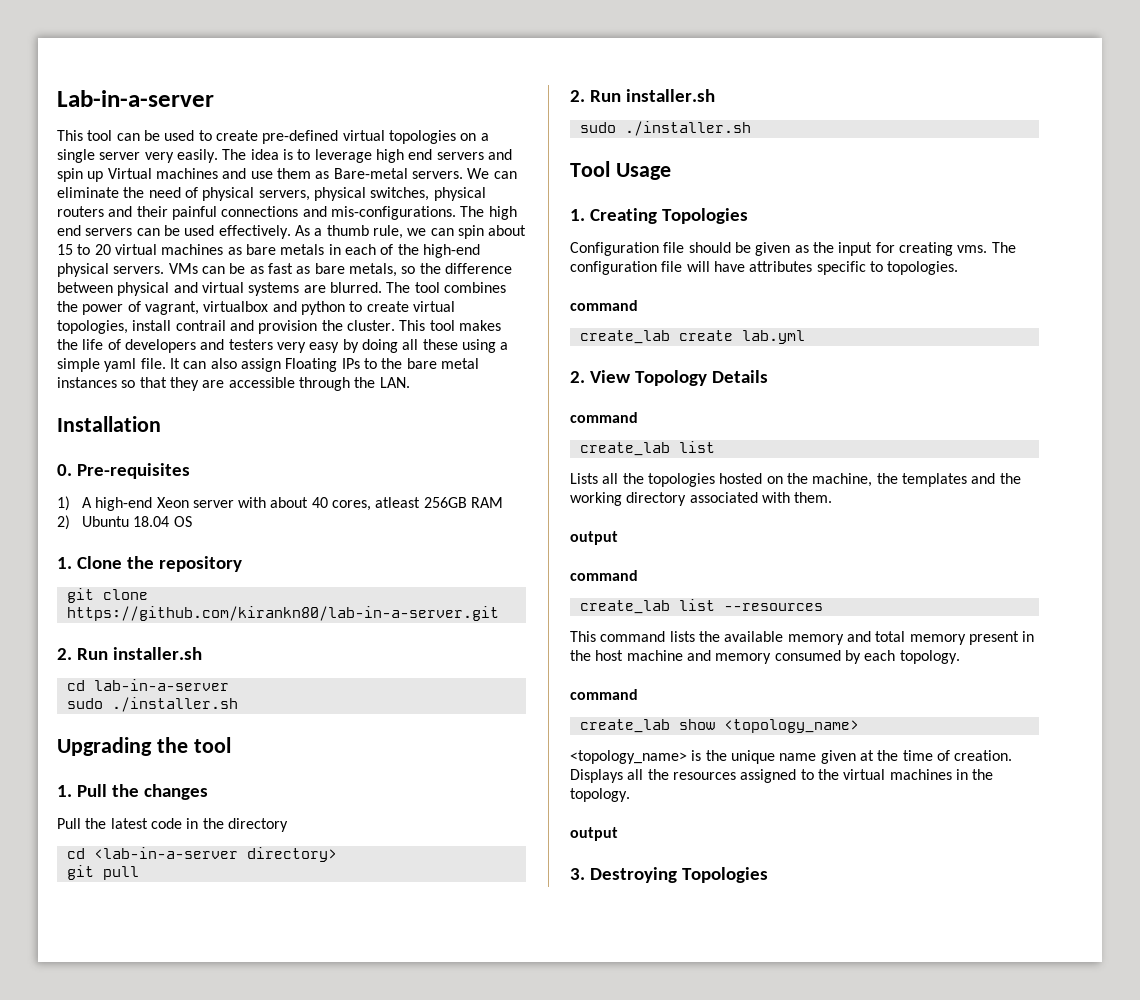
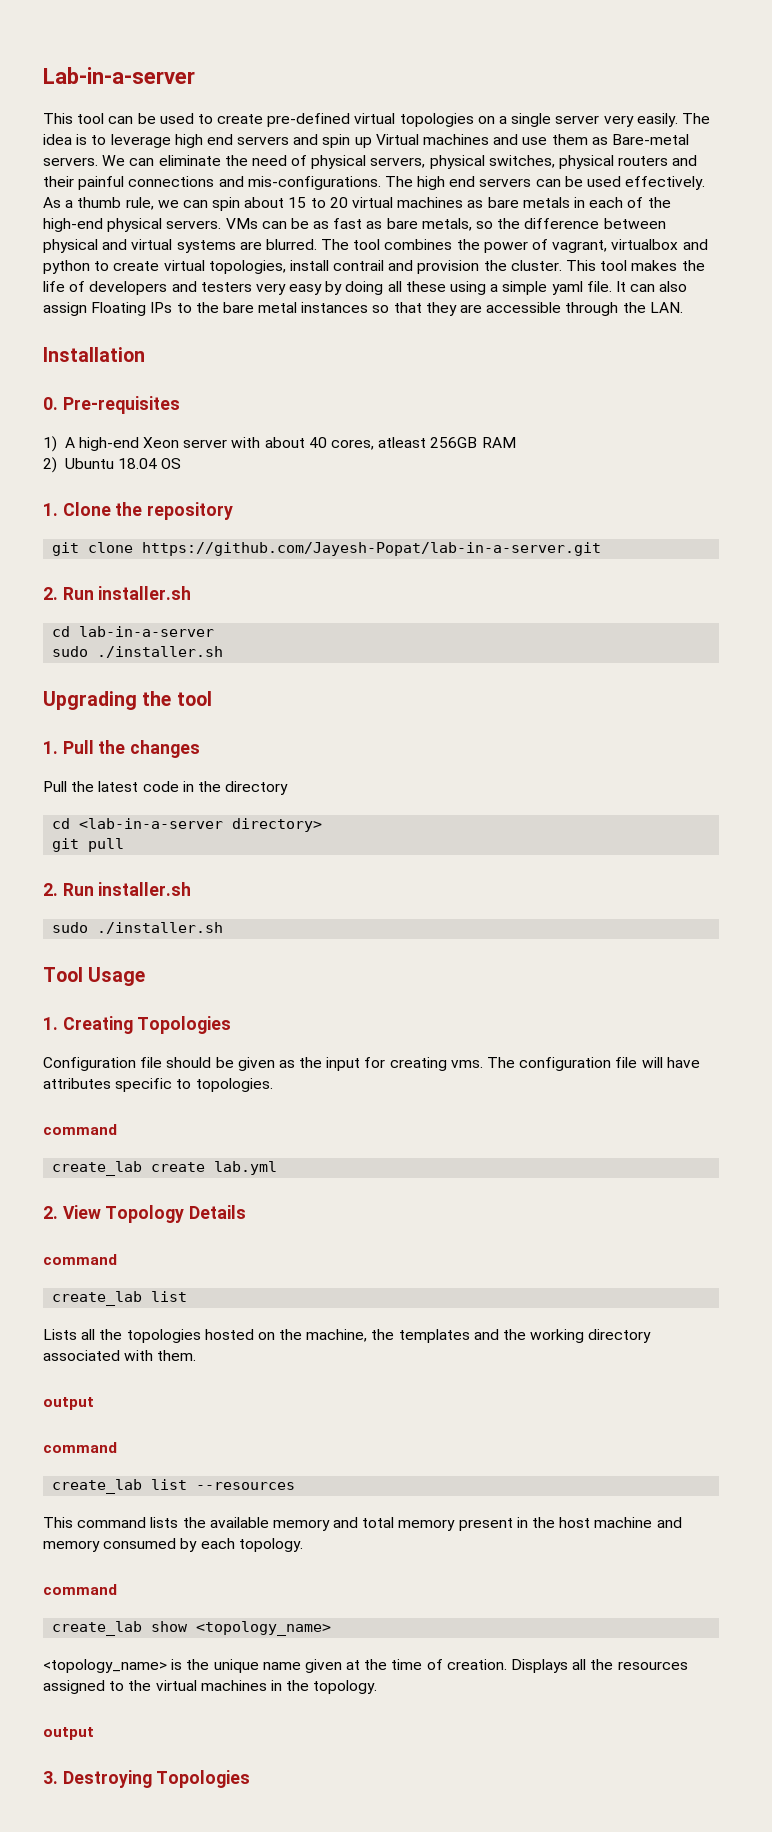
- git clone https://github.com/kirankn80/lab-in-a-server.git
+ git clone https://github.com/Jayesh-Popat/lab-in-a-server.git

